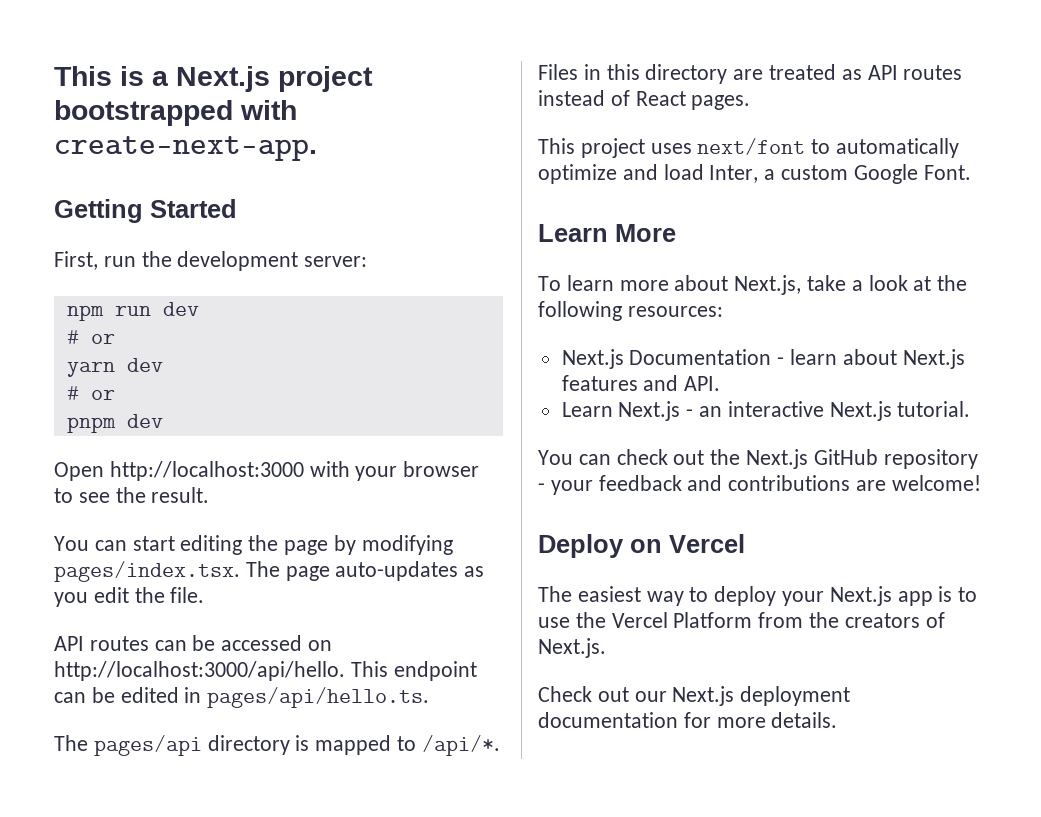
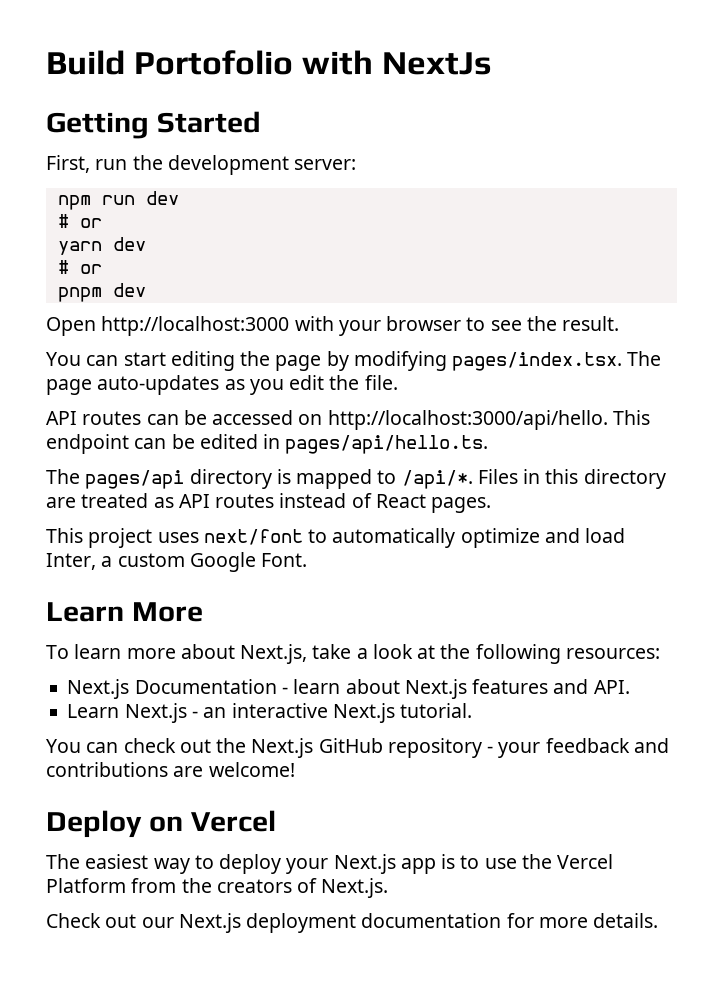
- This is a Next.js project bootstrapped with create-next-app.
+ Build Portofolio with NextJs

